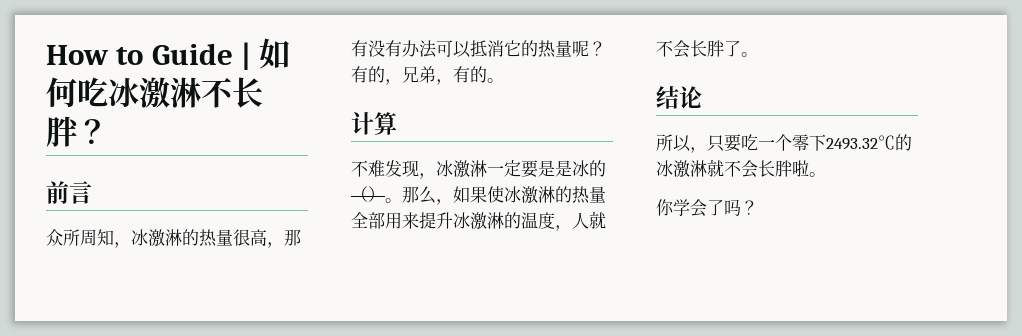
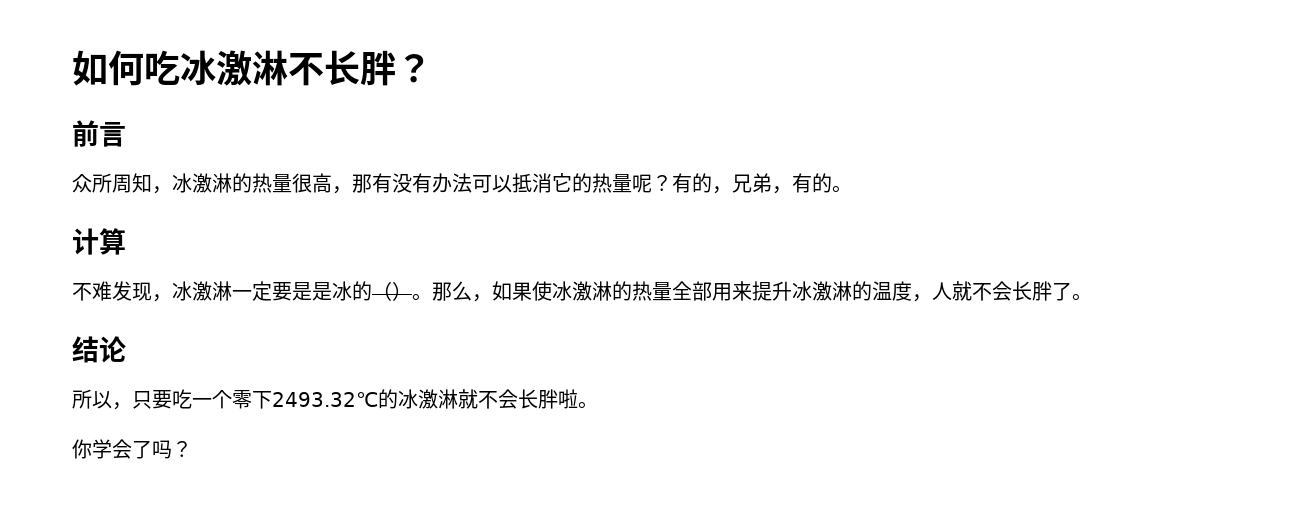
- How to Guide | 如何吃冰激淋不长胖？
+ 如何吃冰激淋不长胖？

